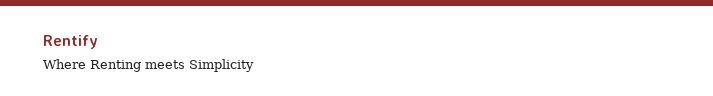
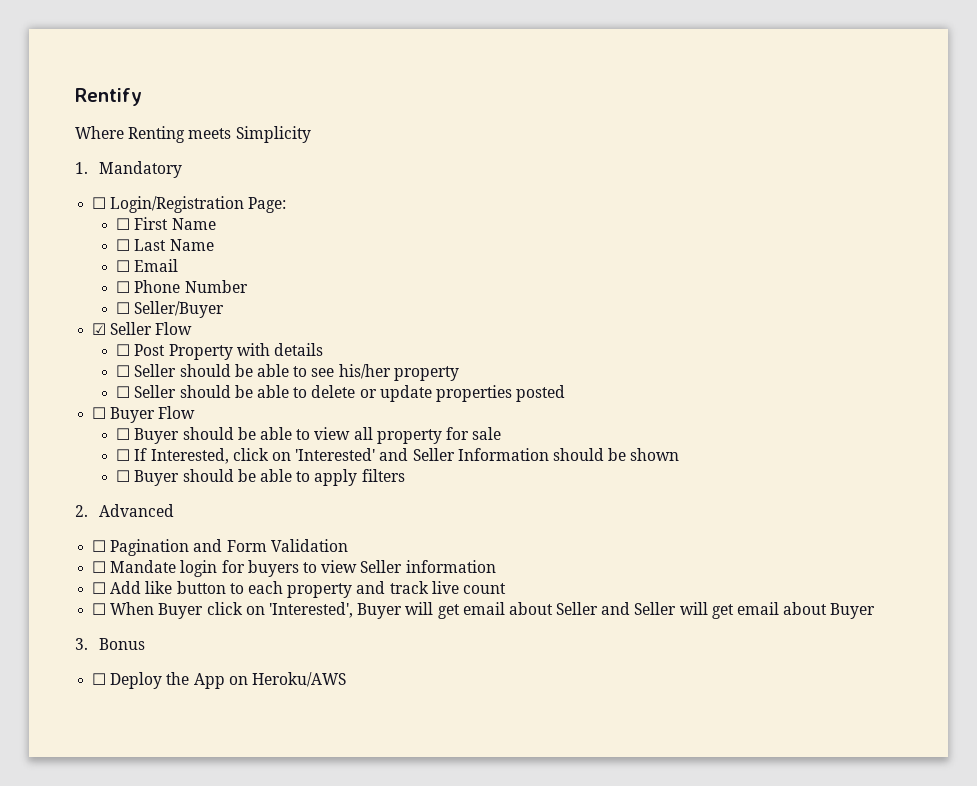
+ 1. Mandatory
+ ☐ Login/Registration Page:
+ ☐ First Name
+ ☐ Last Name
+ ☐ Email
+ ☐ Phone Number
+ ☐ Seller/Buyer
+ ☑ Seller Flow
+ ☐ Post Property with details
+ ☐ Seller should be able to see his/her property
+ ☐ Seller should be able to delete or update properties posted
+ ☐ Buyer Flow
+ ☐ Buyer should be able to view all property for sale
+ ☐ If Interested, click on 'Interested' and Seller Information should be shown
+ ☐ Buyer should be able to apply filters
+ 2. Advanced
+ ☐ Pagination and Form Validation
+ ☐ Mandate login for buyers to view Seller information
+ ☐ Add like button to each property and track live count
+ ☐ When Buyer click on 'Interested', Buyer will get email about Seller and Seller will get email about Buyer
+ 3. Bonus
+ ☐ Deploy the App on Heroku/AWS

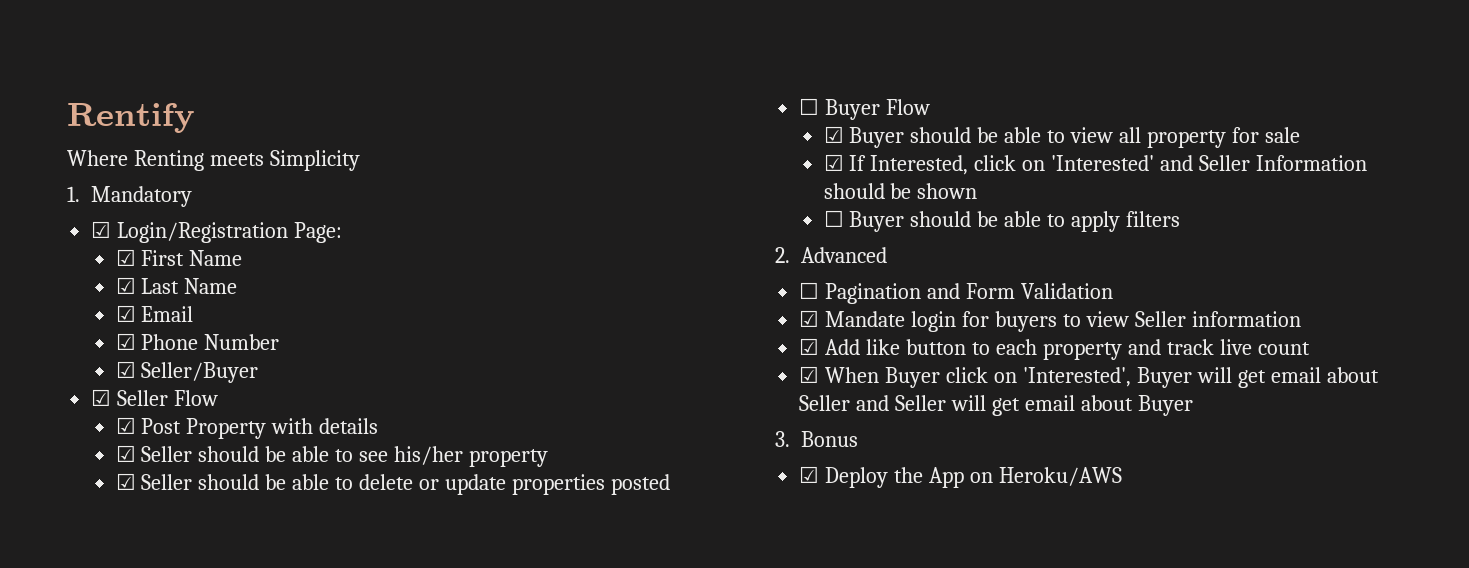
- ☐ Login/Registration Page:
+ ☑ Login/Registration Page:
- ☐ First Name
+ ☑ First Name
- ☐ Last Name
+ ☑ Last Name
- ☐ Email
+ ☑ Email
- ☐ Phone Number
+ ☑ Phone Number
- ☐ Seller/Buyer
+ ☑ Seller/Buyer
- ☐ Post Property with details
+ ☑ Post Property with details
- ☐ Seller should be able to see his/her property
+ ☑ Seller should be able to see his/her property
- ☐ Seller should be able to delete or update properties posted
+ ☑ Seller should be able to delete or update properties posted
- ☐ Buyer should be able to view all property for sale
+ ☑ Buyer should be able to view all property for sale
- ☐ If Interested, click on 'Interested' and Seller Information should be shown
+ ☑ If Interested, click on 'Interested' and Seller Information should be shown
- ☐ Mandate login for buyers to view Seller information
+ ☑ Mandate login for buyers to view Seller information
- ☐ Add like button to each property and track live count
+ ☑ Add like button to each property and track live count
- ☐ When Buyer click on 'Interested', Buyer will get email about Seller and Seller will get email about Buyer
+ ☑ When Buyer click on 'Interested', Buyer will get email about Seller and Seller will get email about Buyer
- ☐ Deploy the App on Heroku/AWS
+ ☑ Deploy the App on Heroku/AWS

